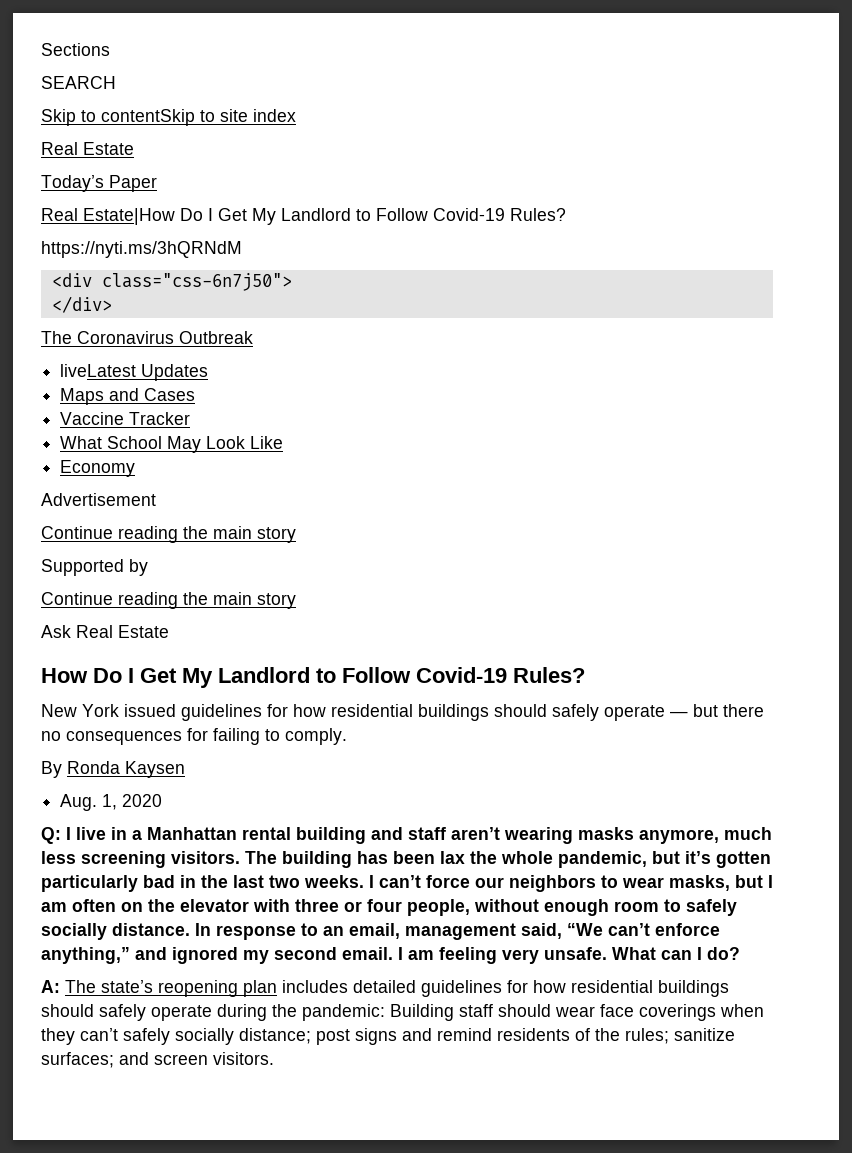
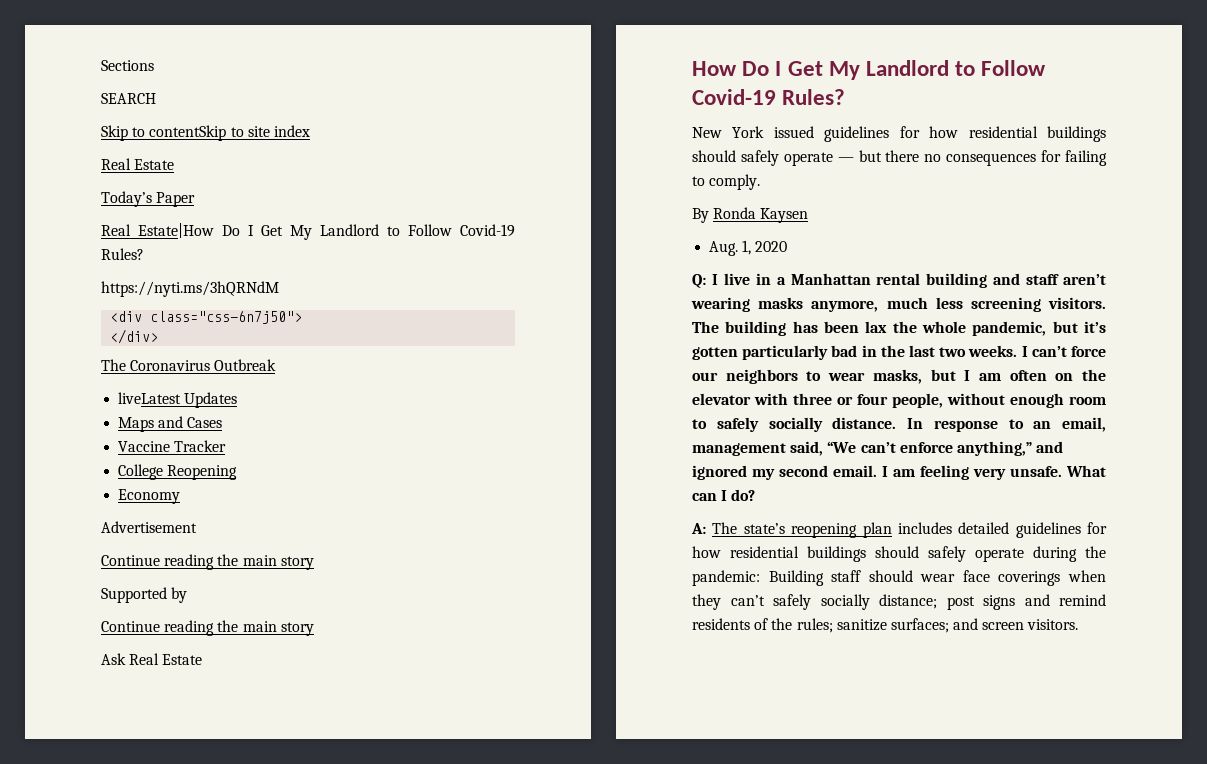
- What School May Look Like
+ College Reopening

